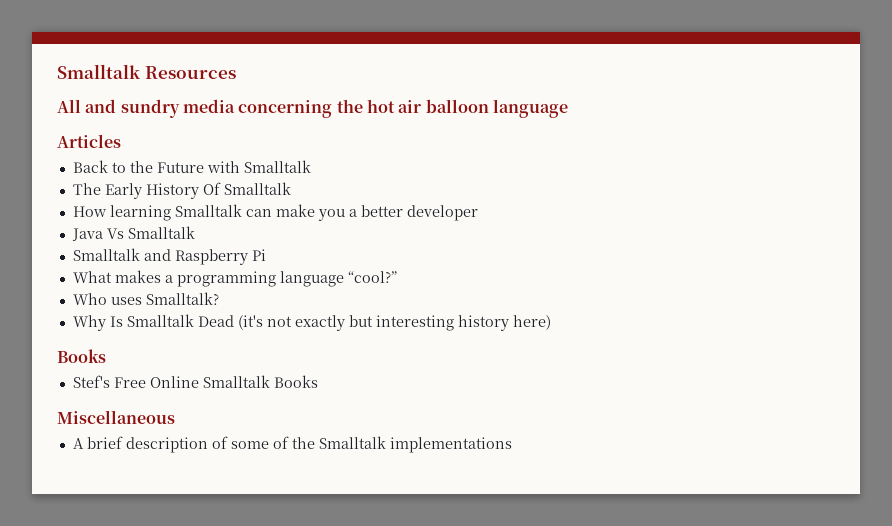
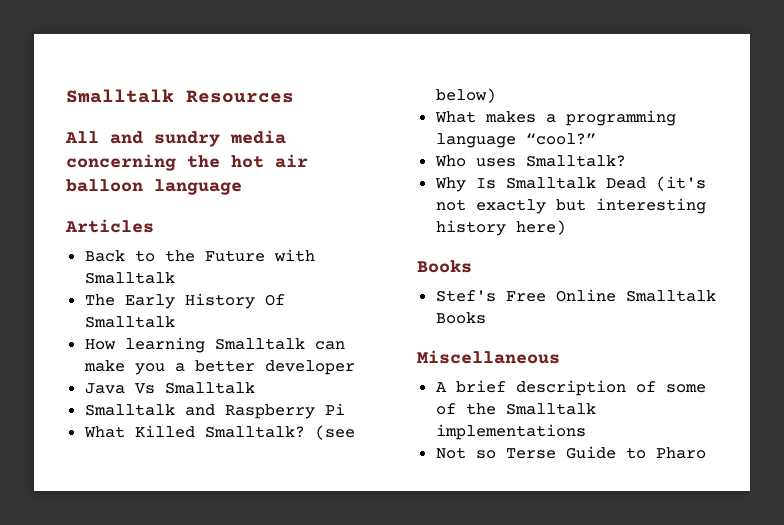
+ What Killed Smalltalk? (see below)
+ Not so Terse Guide to Pharo

